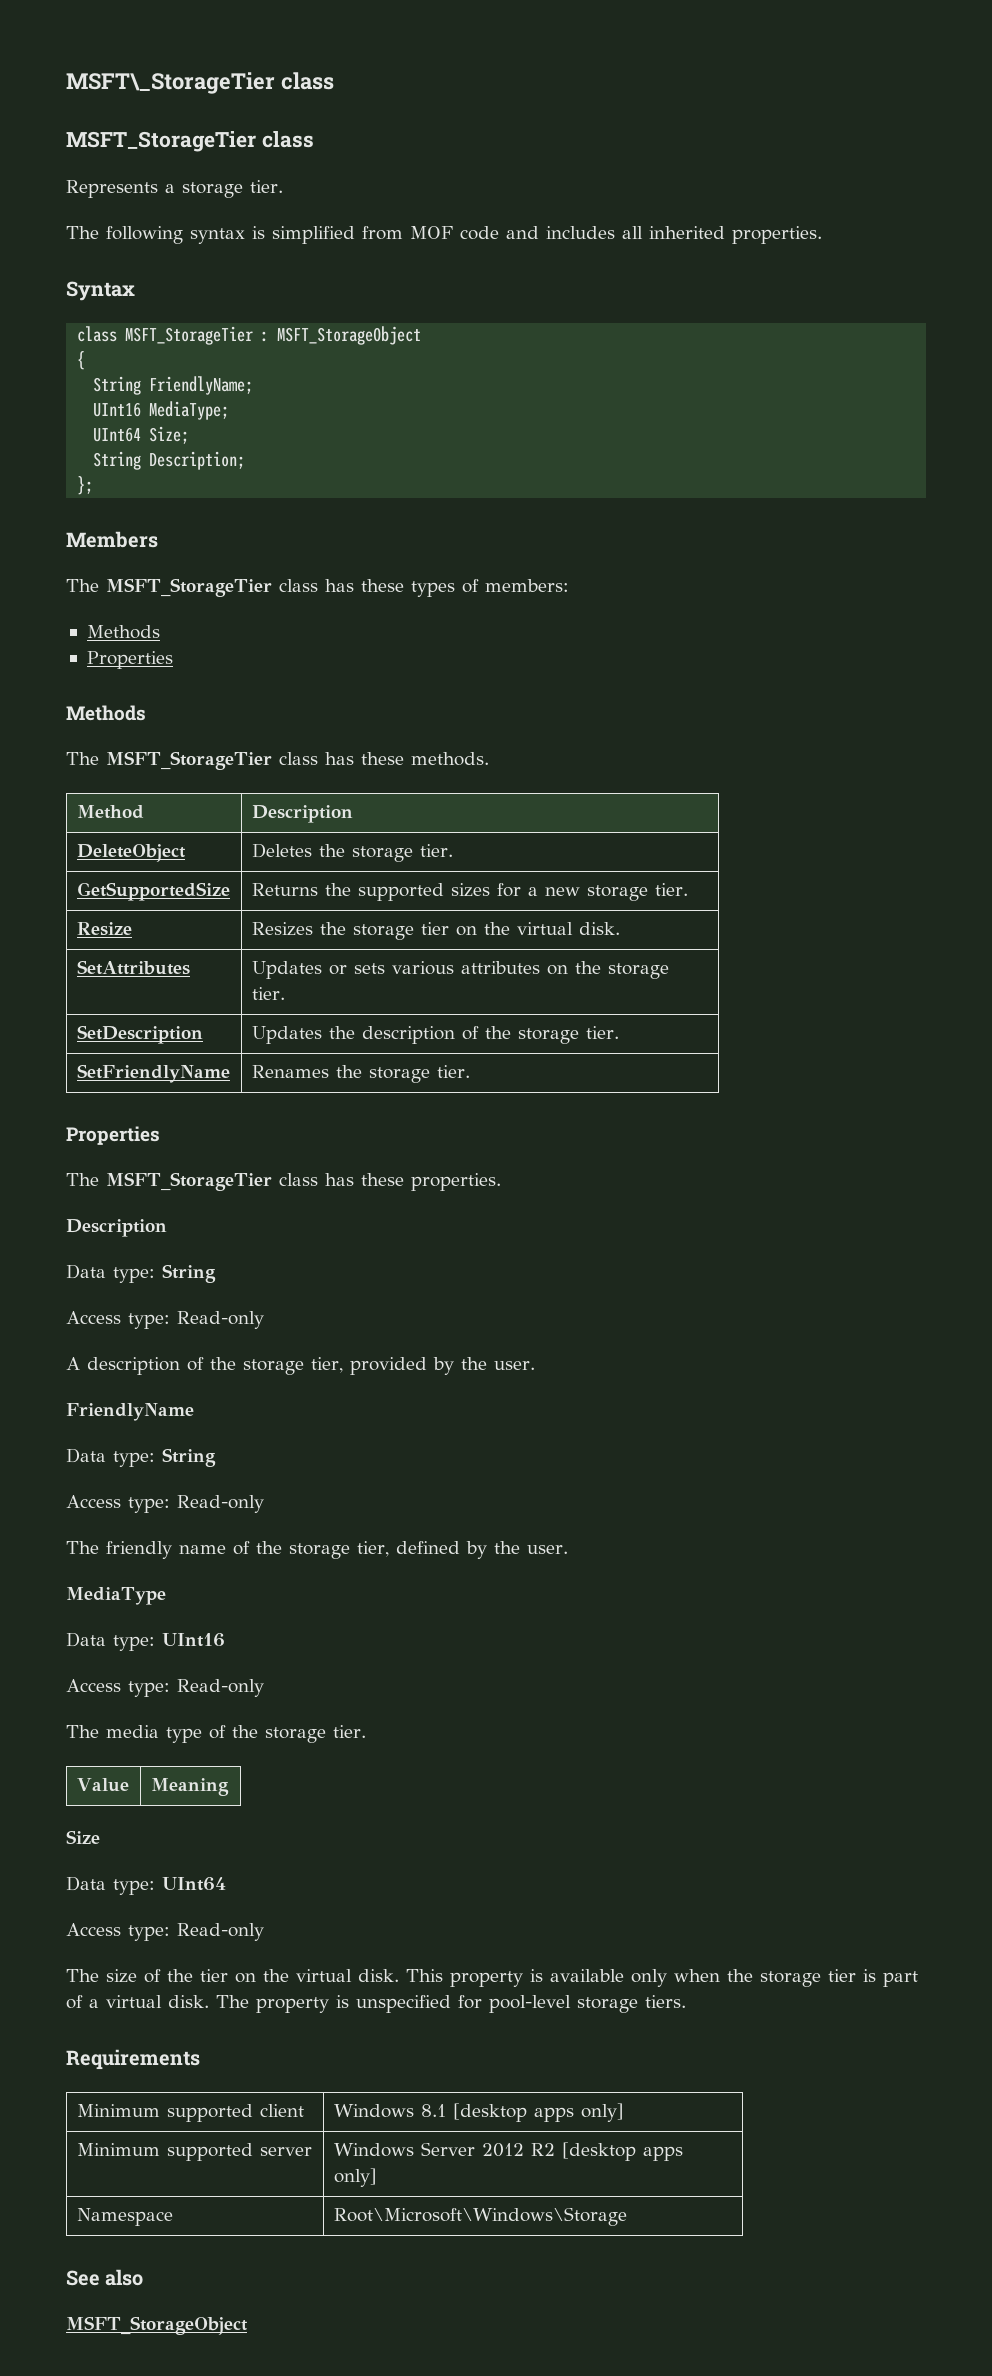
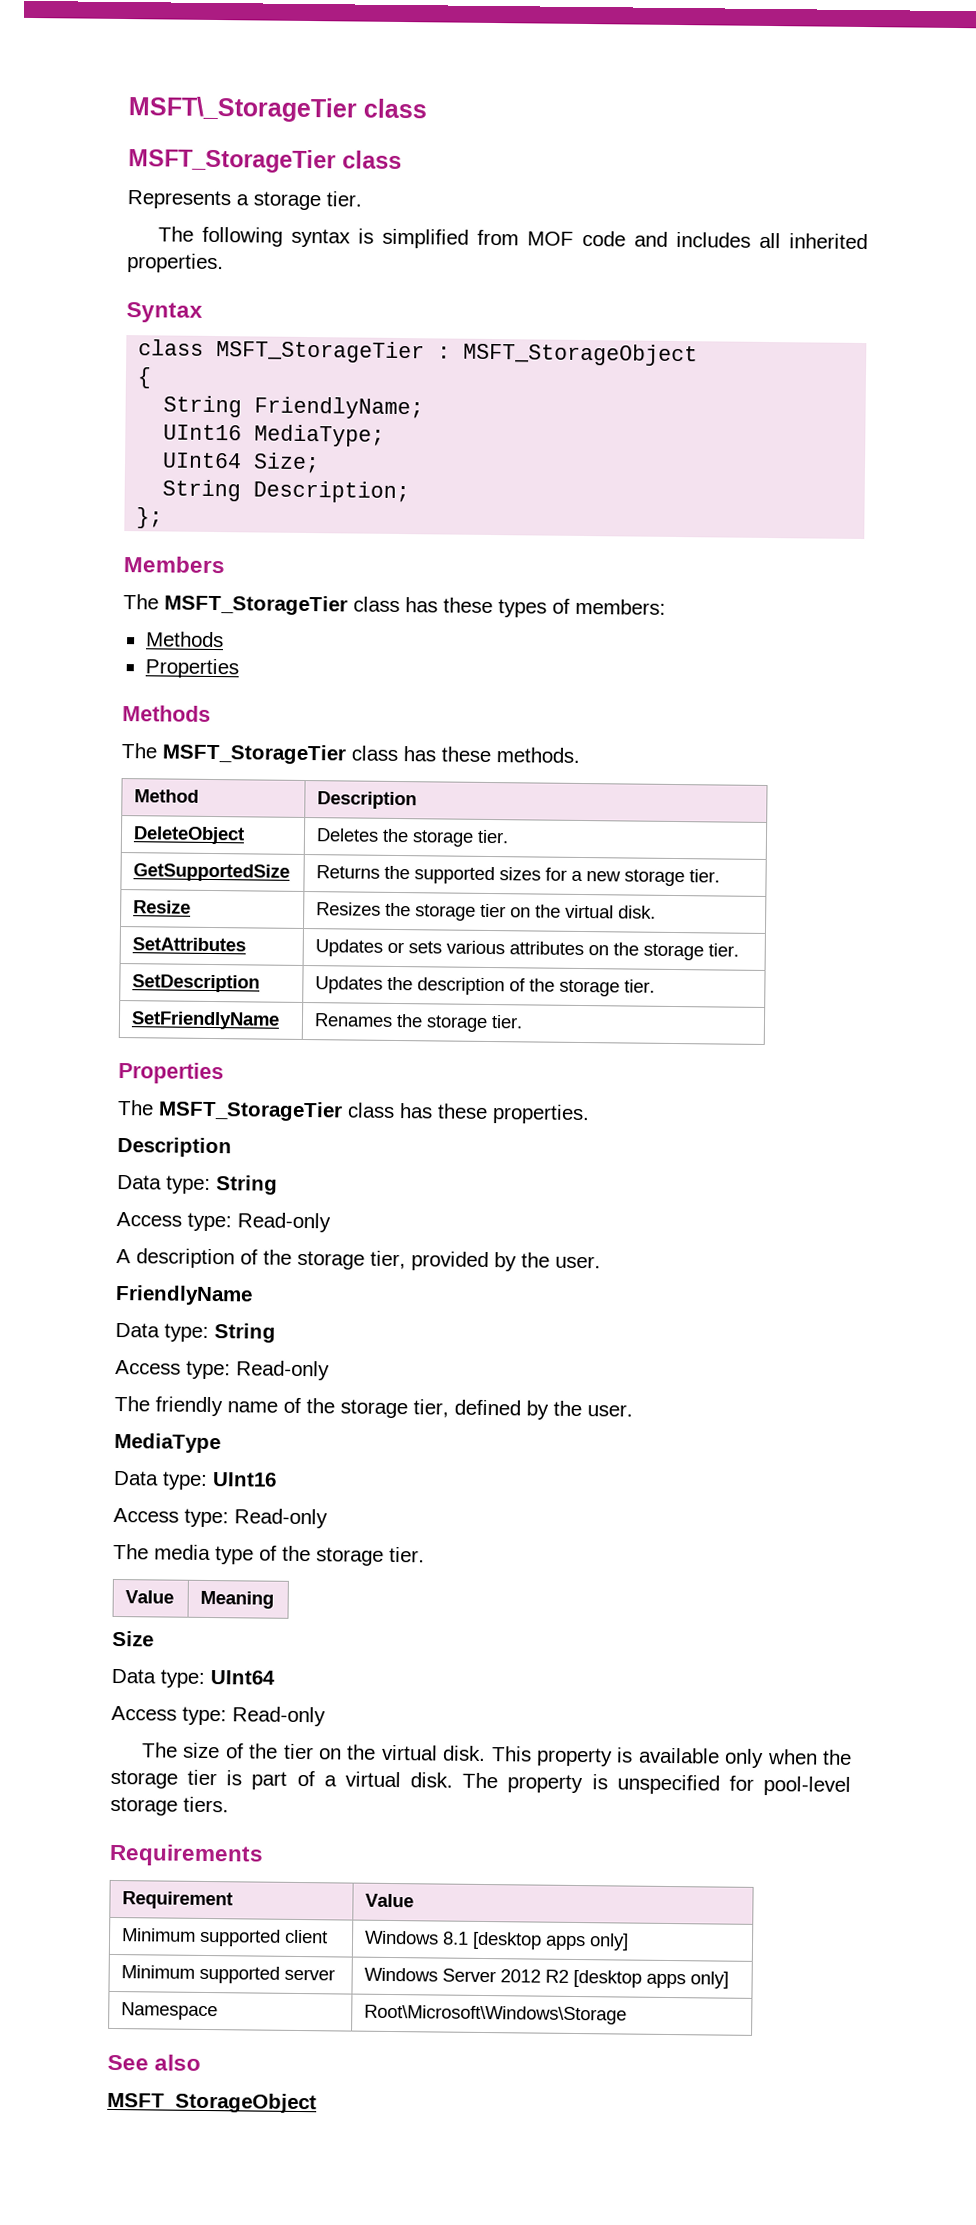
+ Requirement | Value

